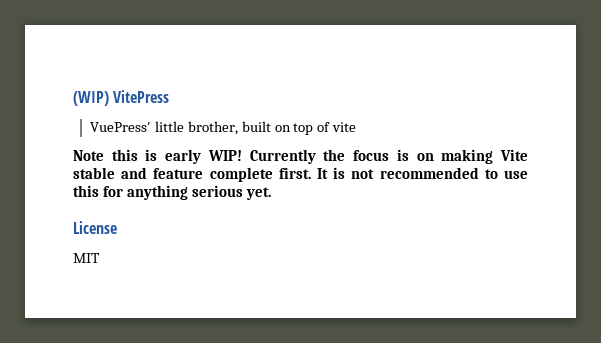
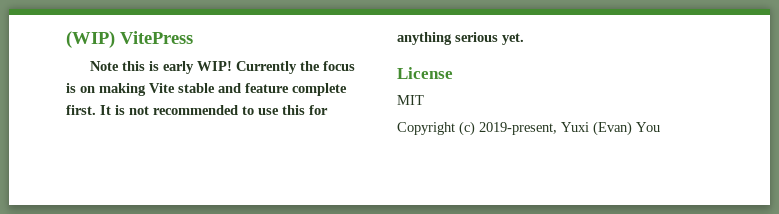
- VuePress' little brother, built on top of vite
+ Copyright (c) 2019-present, Yuxi (Evan) You

